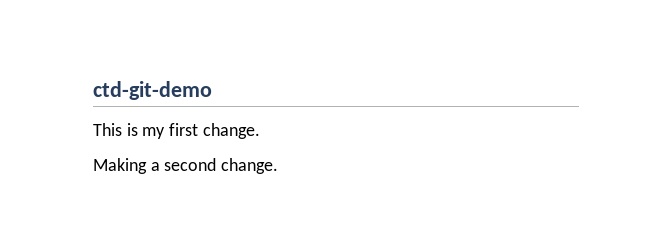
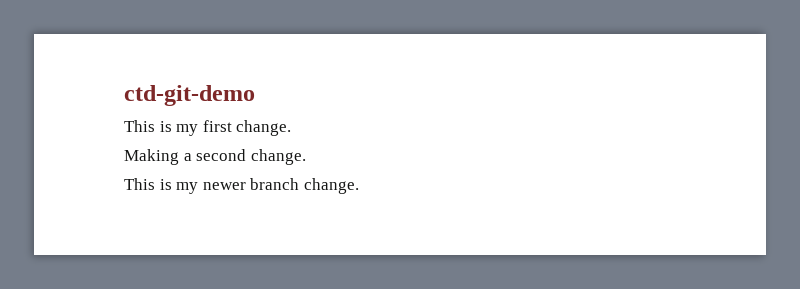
+ This is my newer branch change.

